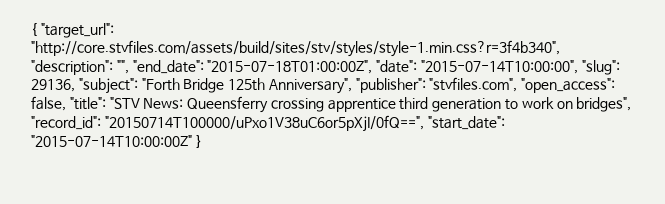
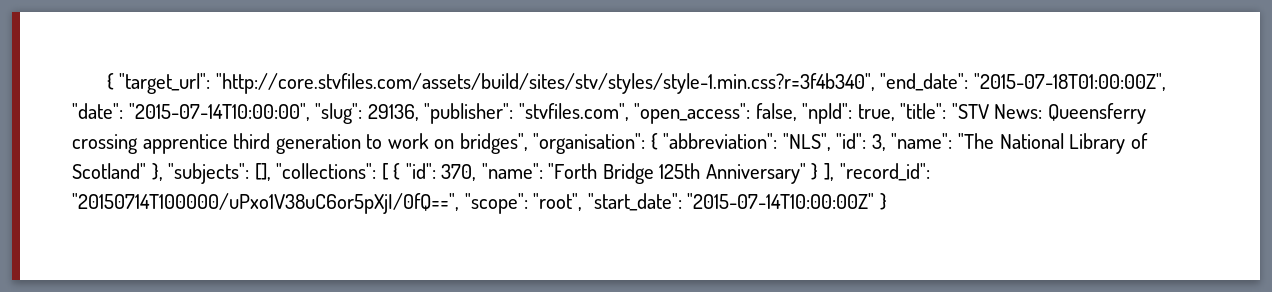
- { "target_url": "http://core.stvfiles.com/assets/build/sites/stv/styles/style-1.min.css?r=3f4b340", "description": "", "end_date": "2015-07-18T01:00:00Z", "date": "2015-07-14T10:00:00", "slug": 29136, "subject": "Forth Bridge 125th Anniversary", "publisher": "stvfiles.com", "open_access": false, "title": "STV News: Queensferry crossing apprentice third generation to work on bridges", "record_id": "20150714T100000/uPxo1V38uC6or5pXjI/0fQ==", "start_date": "2015-07-14T10:00:00Z" }
+ { "target_url": "http://core.stvfiles.com/assets/build/sites/stv/styles/style-1.min.css?r=3f4b340", "end_date": "2015-07-18T01:00:00Z", "date": "2015-07-14T10:00:00", "slug": 29136, "publisher": "stvfiles.com", "open_access": false, "npld": true, "title": "STV News: Queensferry crossing apprentice third generation to work on bridges", "organisation": { "abbreviation": "NLS", "id": 3, "name": "The National Library of Scotland" }, "subjects": [], "collections": [ { "id": 370, "name": "Forth Bridge 125th Anniversary" } ], "record_id": "20150714T100000/uPxo1V38uC6or5pXjI/0fQ==", "scope": "root", "start_date": "2015-07-14T10:00:00Z" }

